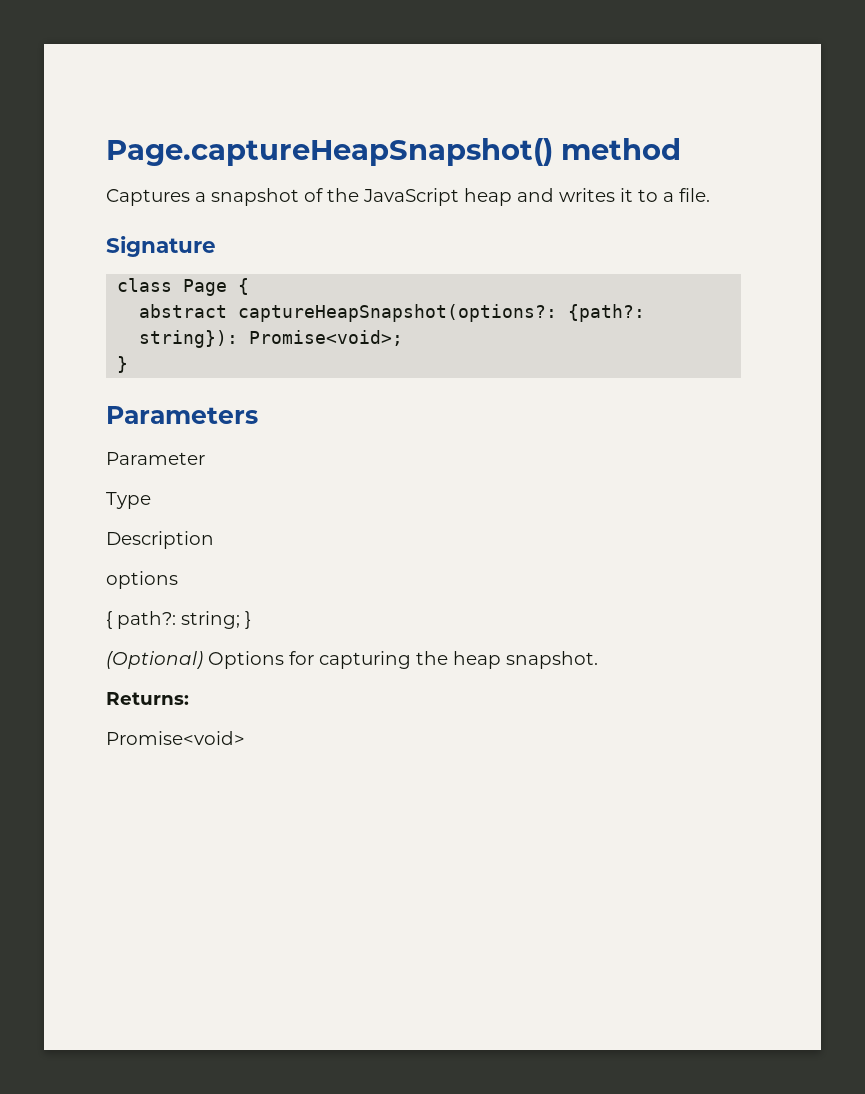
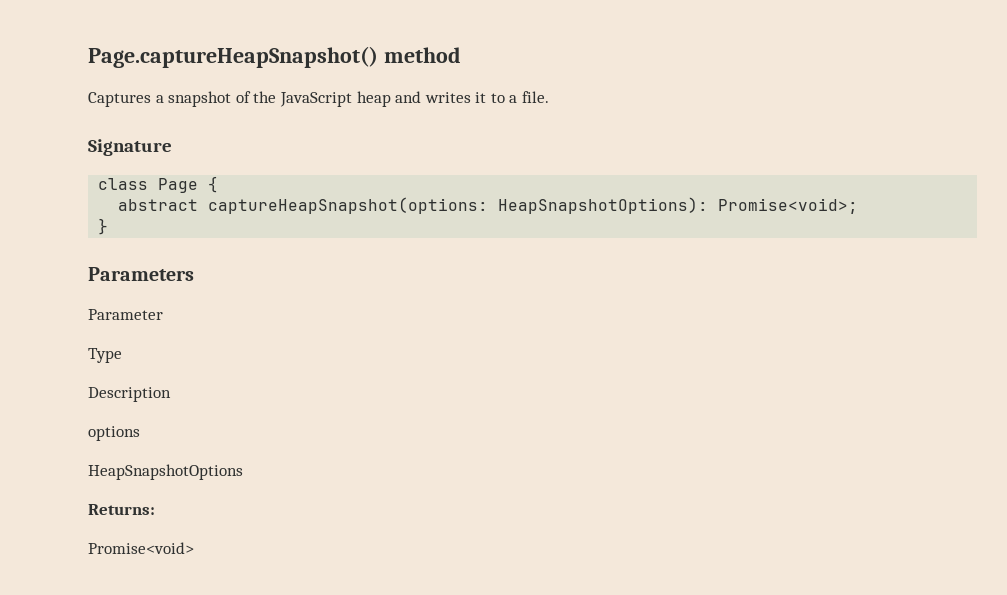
- abstract captureHeapSnapshot(options?: {path?: string}): Promise<void>;
+ abstract captureHeapSnapshot(options: HeapSnapshotOptions): Promise<void>;
- { path?: string; }
- (Optional) Options for capturing the heap snapshot.
+ HeapSnapshotOptions

